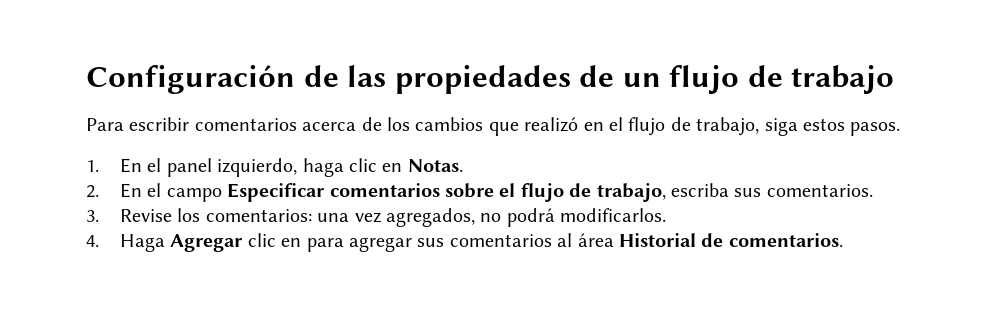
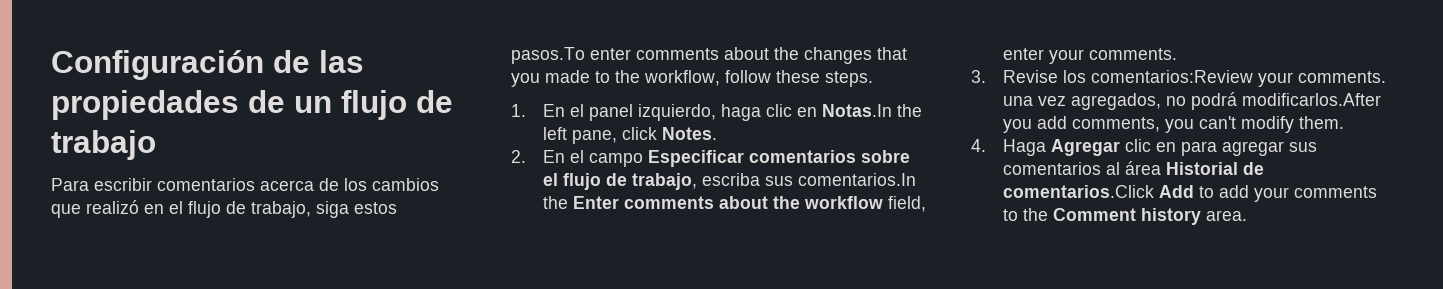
- Para escribir comentarios acerca de los cambios que realizó en el flujo de trabajo, siga estos pasos.
+ Para escribir comentarios acerca de los cambios que realizó en el flujo de trabajo, siga estos pasos.To enter comments about the changes that you made to the workflow, follow these steps.
- 1. En el panel izquierdo, haga clic en Notas.
+ 1. En el panel izquierdo, haga clic en Notas.In the left pane, click Notes.
- 2. En el campo Especificar comentarios sobre el flujo de trabajo, escriba sus comentarios.
+ 2. En el campo Especificar comentarios sobre el flujo de trabajo, escriba sus comentarios.In the Enter comments about the workflow field, enter your comments.
- 3. Revise los comentarios: una vez agregados, no podrá modificarlos.
+ 3. Revise los comentarios:Review your comments. una vez agregados, no podrá modificarlos.After you add comments, you can't modify them.
- 4. Haga Agregar clic en para agregar sus comentarios al área Historial de comentarios.
+ 4. Haga Agregar clic en para agregar sus comentarios al área Historial de comentarios.Click Add to add your comments to the Comment history area.

